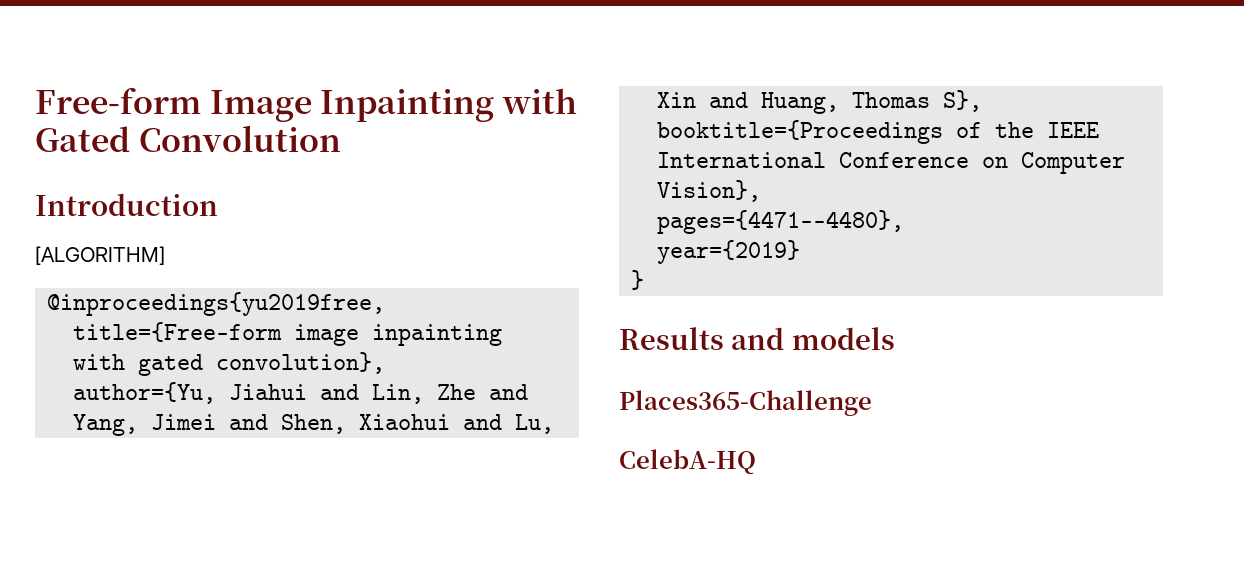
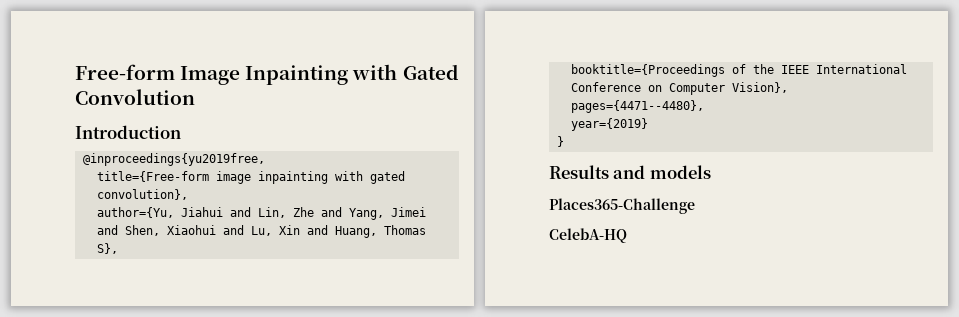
- [ALGORITHM]

